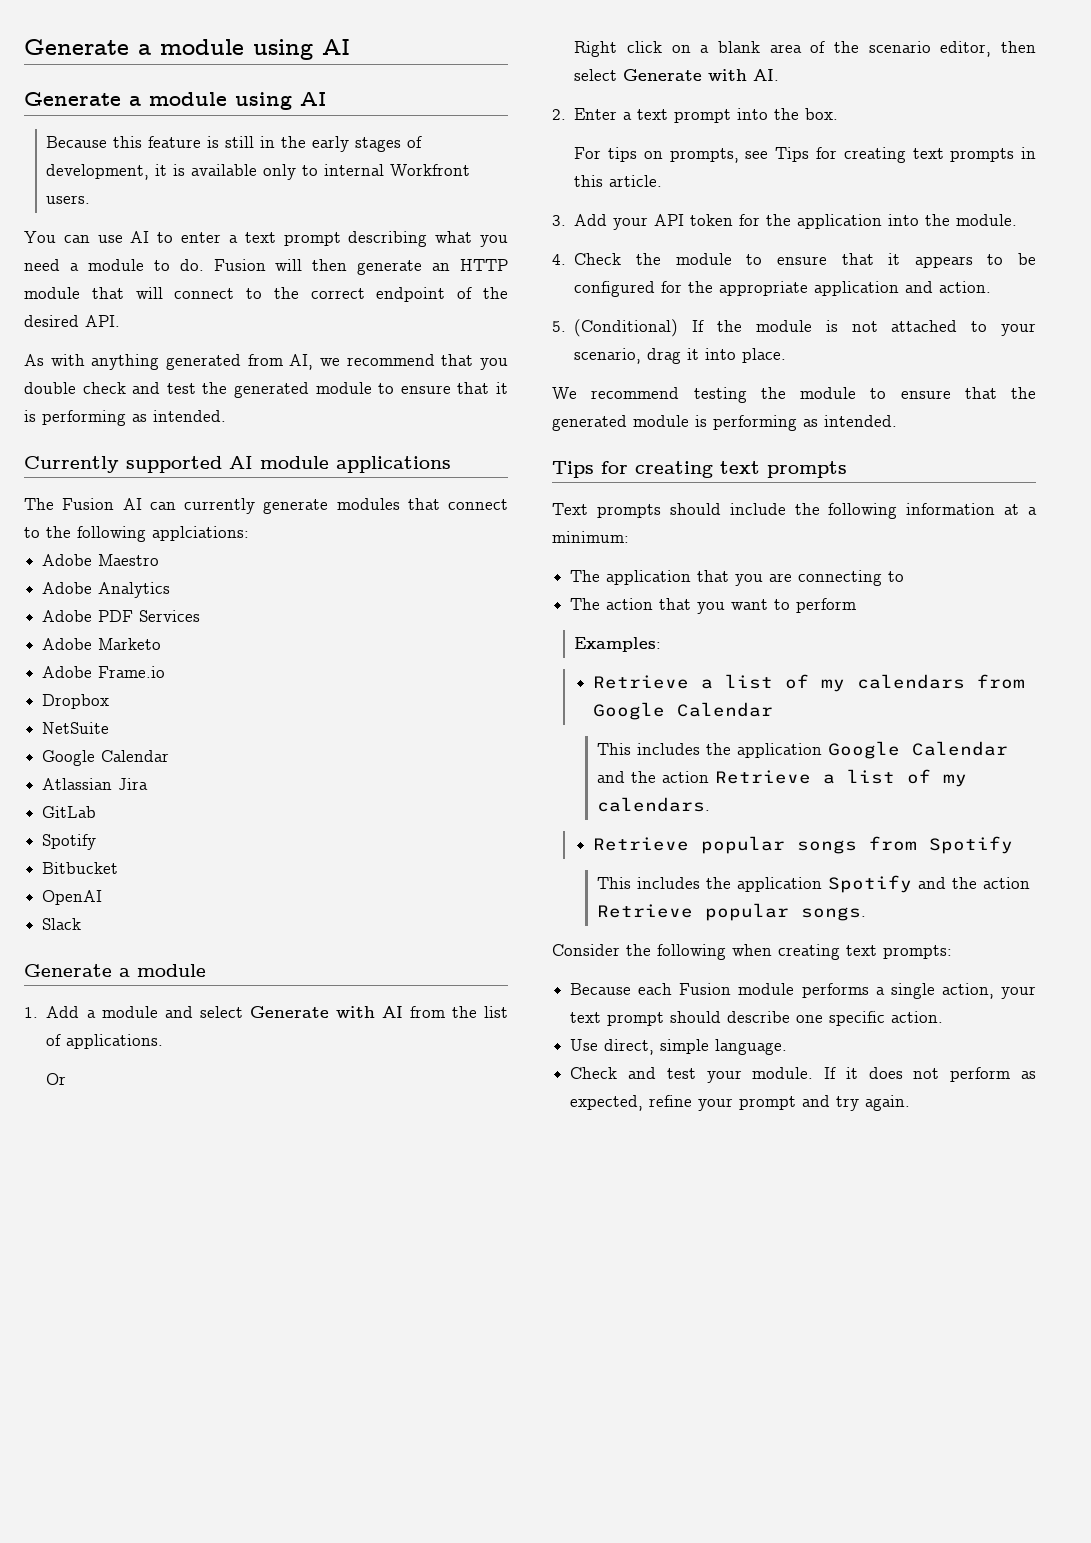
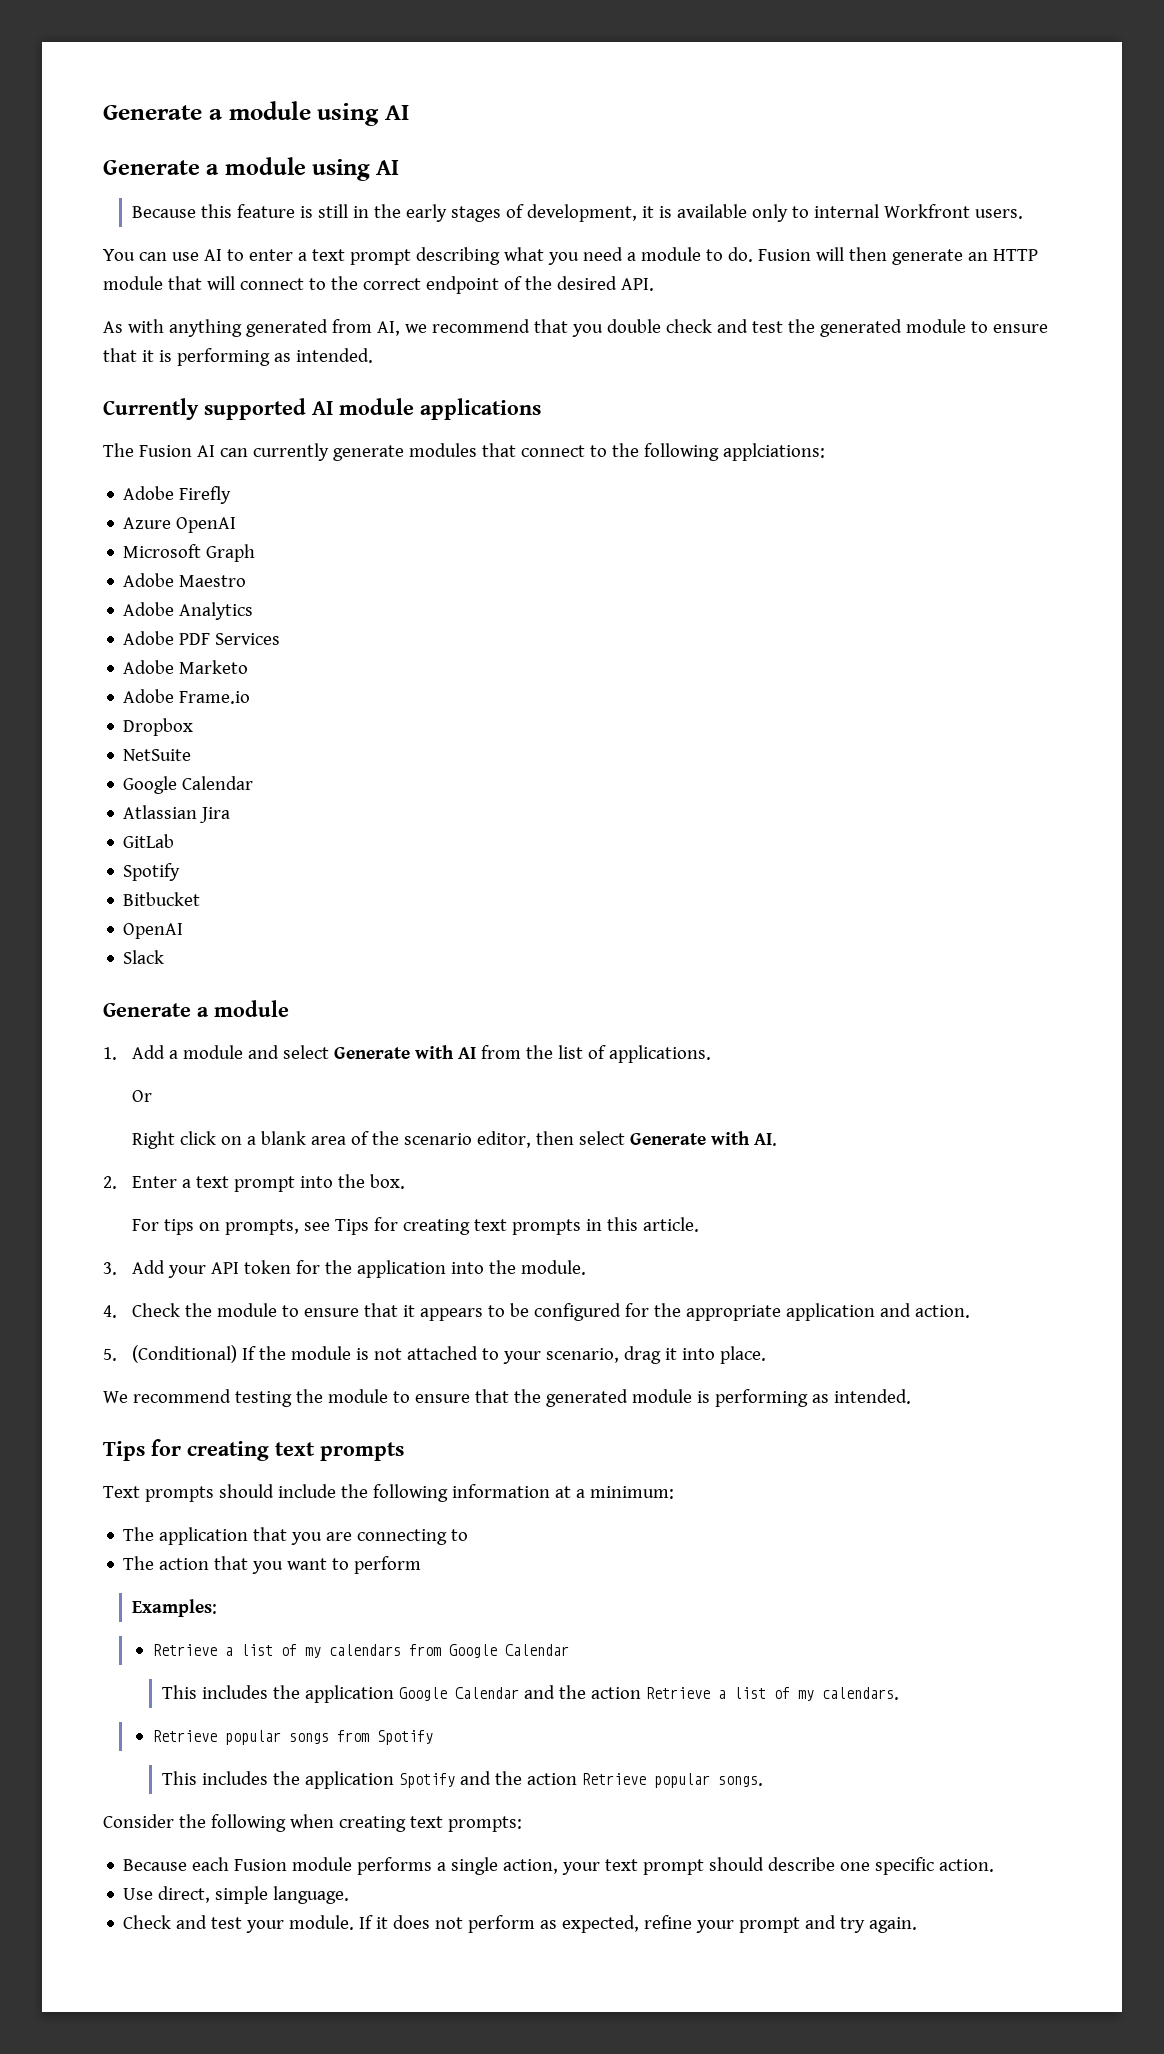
+ Adobe Firefly
+ Azure OpenAI
+ Microsoft Graph

